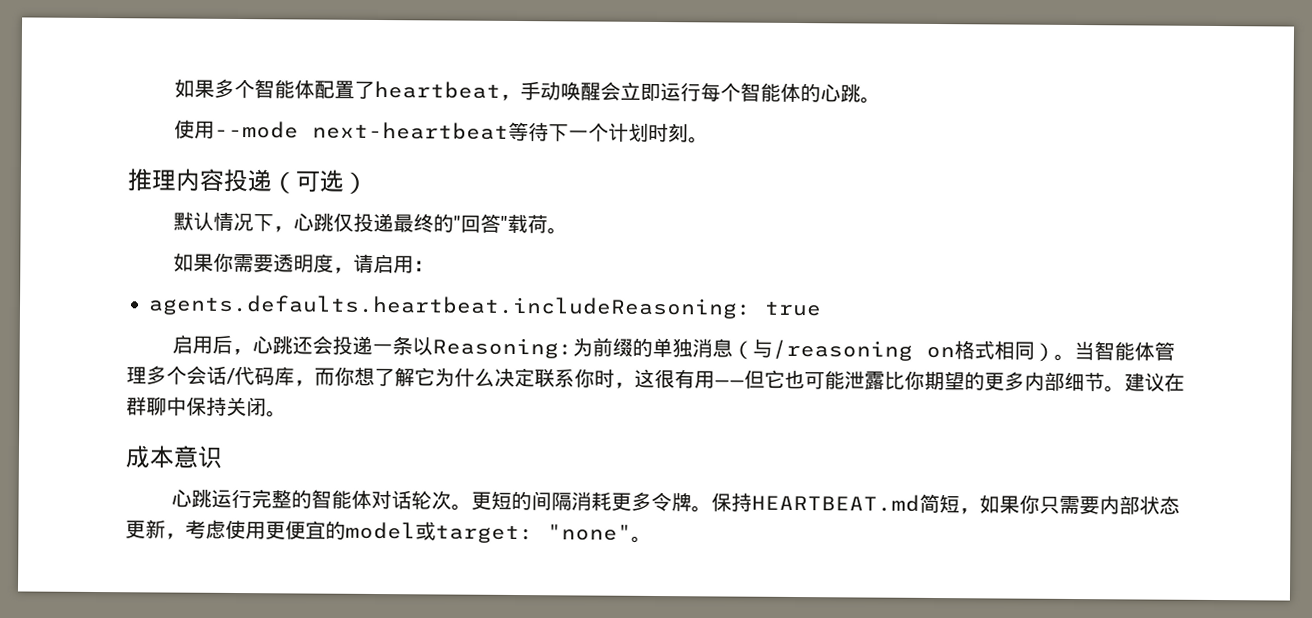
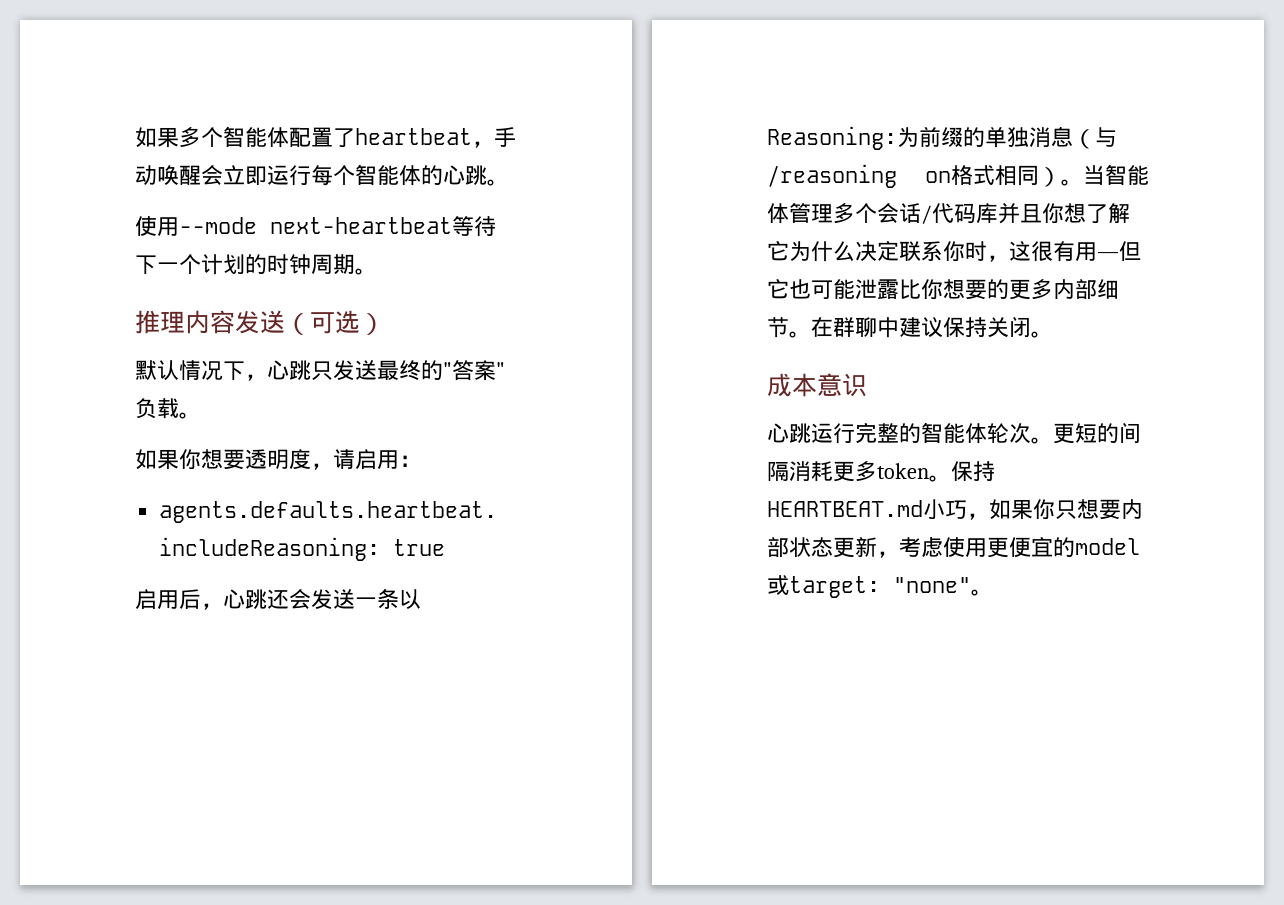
- 使用--mode next-heartbeat等待下一个计划时刻。
+ 使用--mode next-heartbeat等待下一个计划的时钟周期。
- 推理内容投递（可选）
+ 推理内容发送（可选）
- 默认情况下，心跳仅投递最终的"回答"载荷。
+ 默认情况下，心跳只发送最终的"答案"负载。
- 如果你需要透明度，请启用：
+ 如果你想要透明度，请启用：
- 启用后，心跳还会投递一条以Reasoning:为前缀的单独消息（与/reasoning on格式相同）。
+ 启用后，心跳还会发送一条以Reasoning:为前缀的单独消息（与/reasoning on格式相同）。
- 当智能体管理多个会话/代码库，而你想了解它为什么决定联系你时，这很有用——但它也可能泄露比你期望的更多内部细节。
+ 当智能体管理多个会话/代码库并且你想了解它为什么决定联系你时，这很有用—但它也可能泄露比你想要的更多内部细节。
- 建议在群聊中保持关闭。
+ 在群聊中建议保持关闭。
- 心跳运行完整的智能体对话轮次。
+ 心跳运行完整的智能体轮次。
- 更短的间隔消耗更多令牌。
+ 更短的间隔消耗更多token。
- 保持HEARTBEAT.md简短，如果你只需要内部状态更新，考虑使用更便宜的model或target: "none"。
+ 保持HEARTBEAT.md小巧，如果你只想要内部状态更新，考虑使用更便宜的model或target: "none"。

